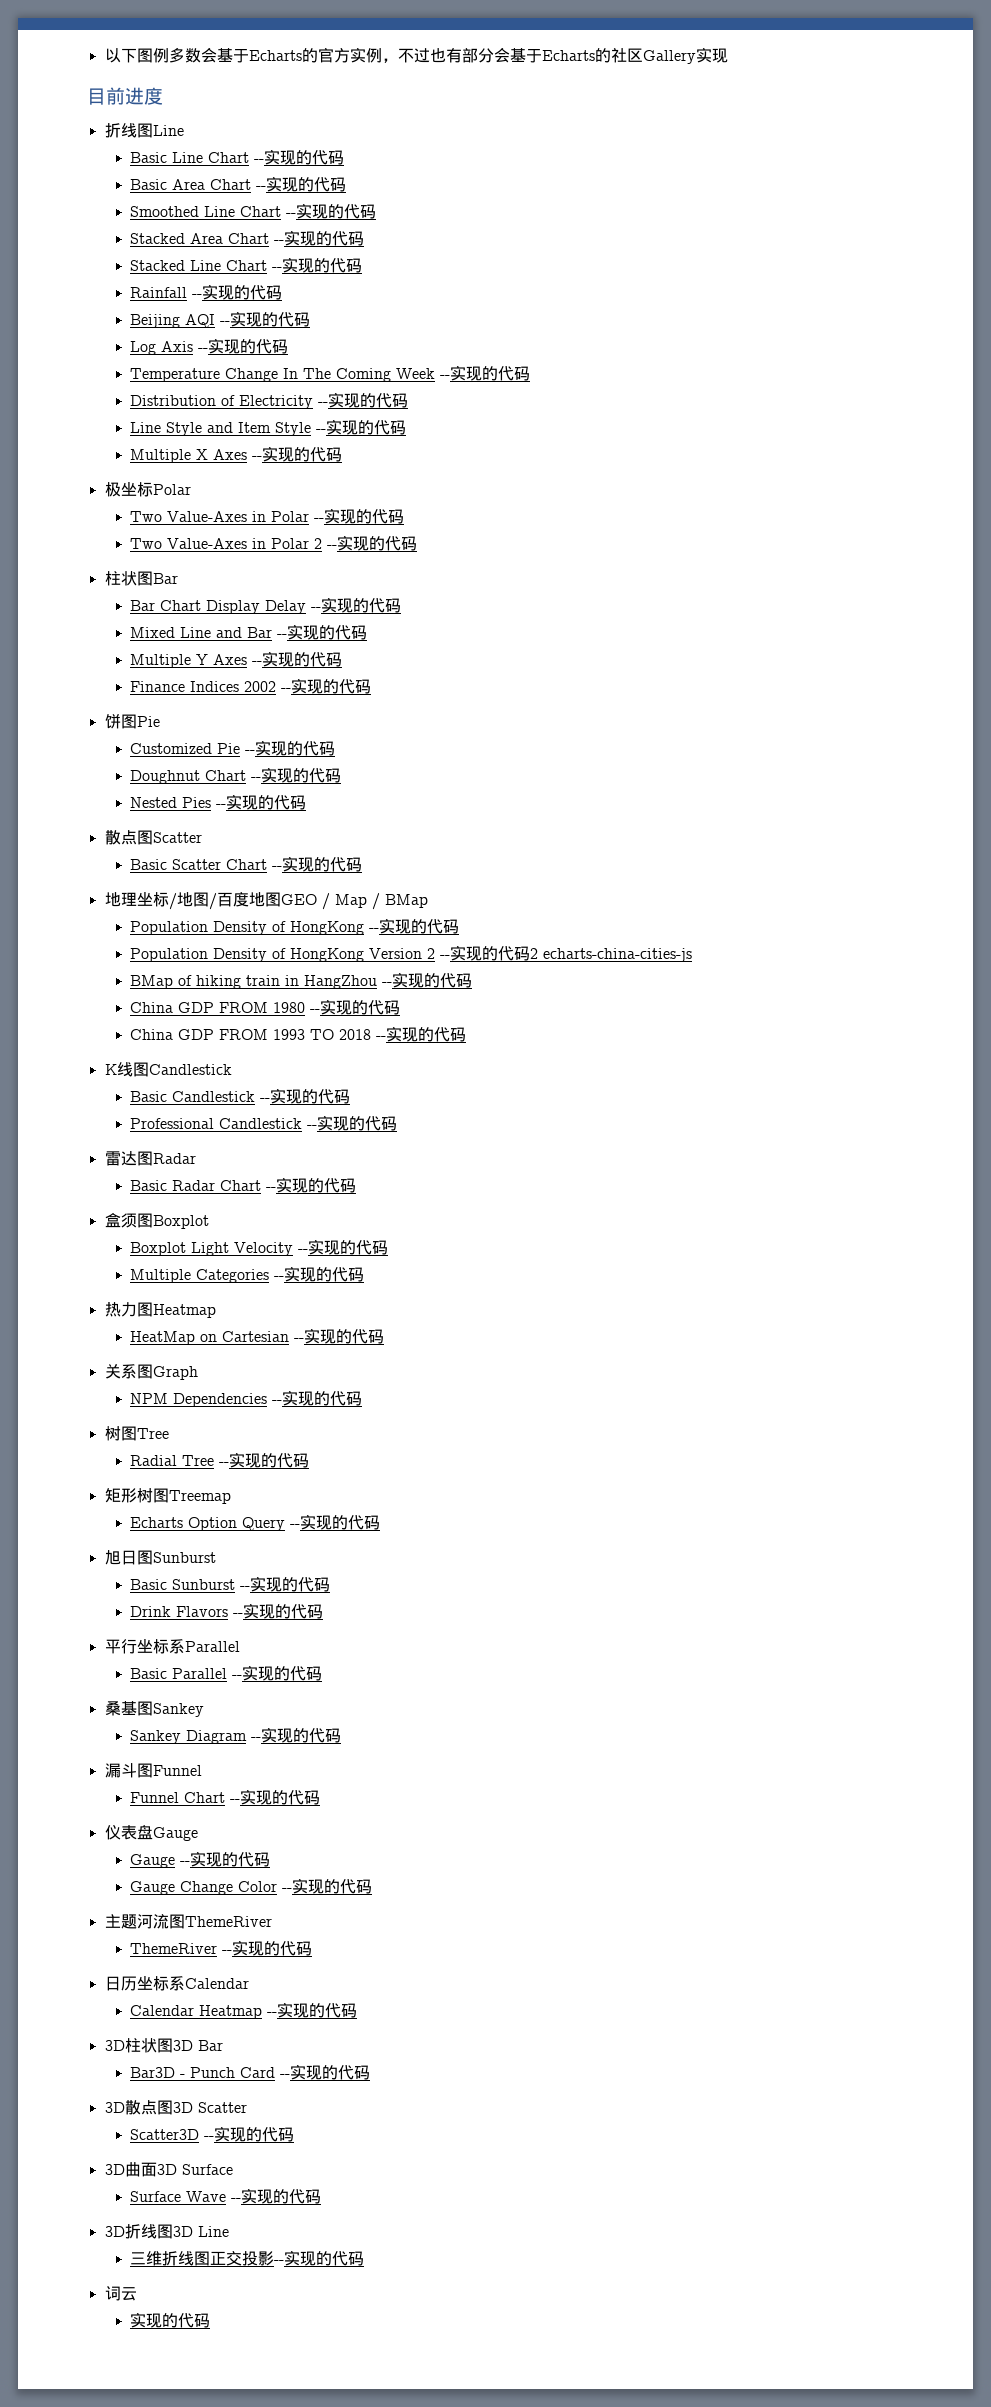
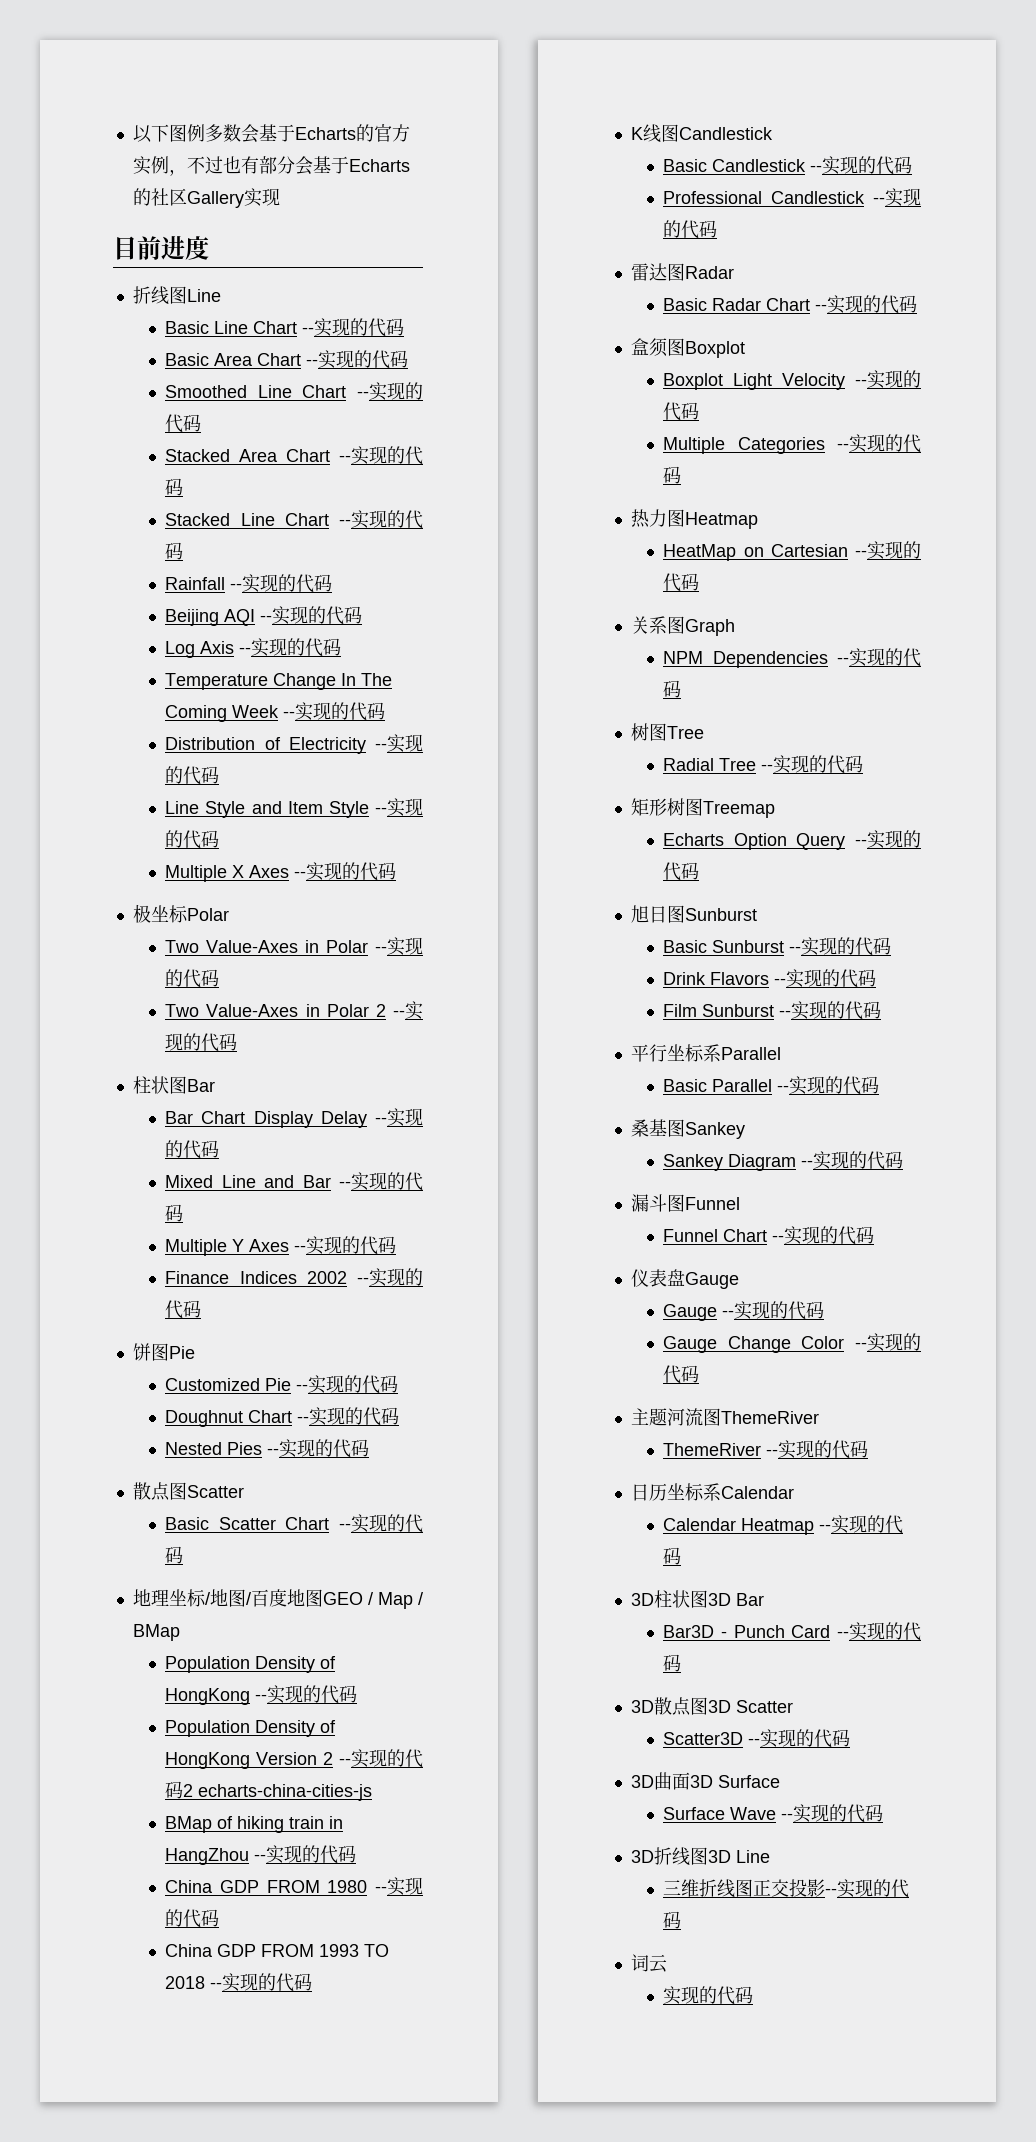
+ Film Sunburst --实现的代码

